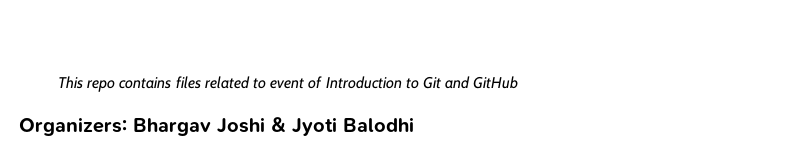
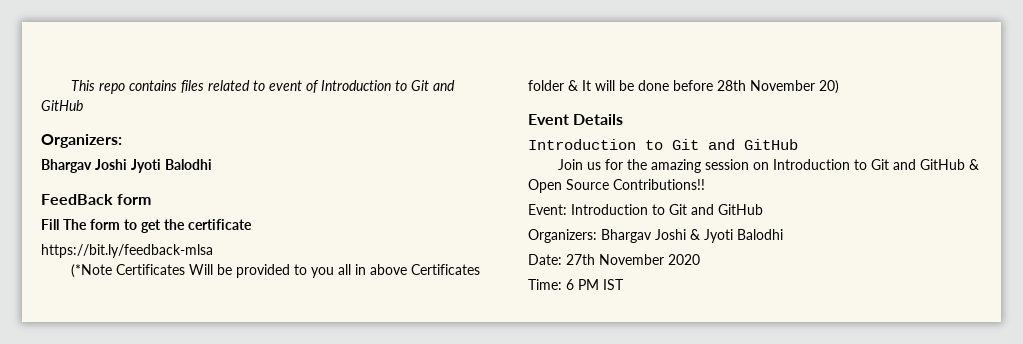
  This repo contains files related to event of Introduction to Git and GitHub
+ Organizers:
+ Bhargav Joshi Jyoti Balodhi
+ FeedBack form
+ Fill The form to get the certificate
+ https://bit.ly/feedback-mlsa
+ (*Note Certificates Will be provided to you all in above Certificates folder & It will be done before 28th November 20)
+ Event Details
+ Introduction to Git and GitHub
+ Join us for the amazing session on Introduction to Git and GitHub & Open Source Contributions!!
+ Event: Introduction to Git and GitHub
+ Date: 27th November 2020
+ Time: 6 PM IST

